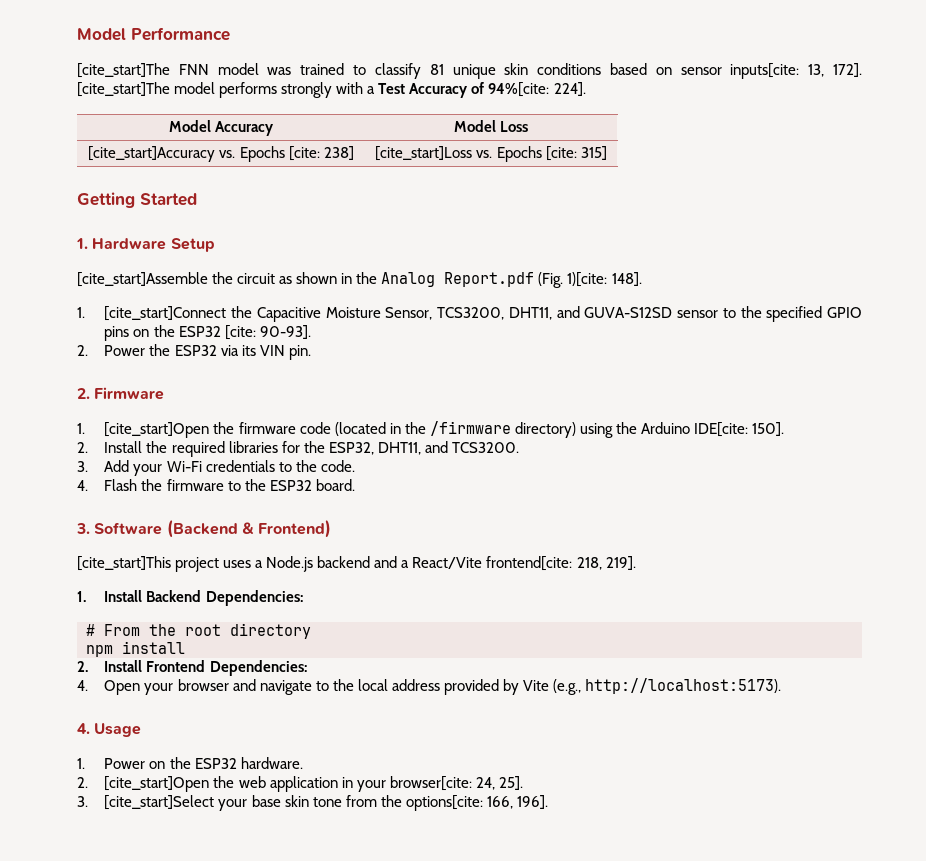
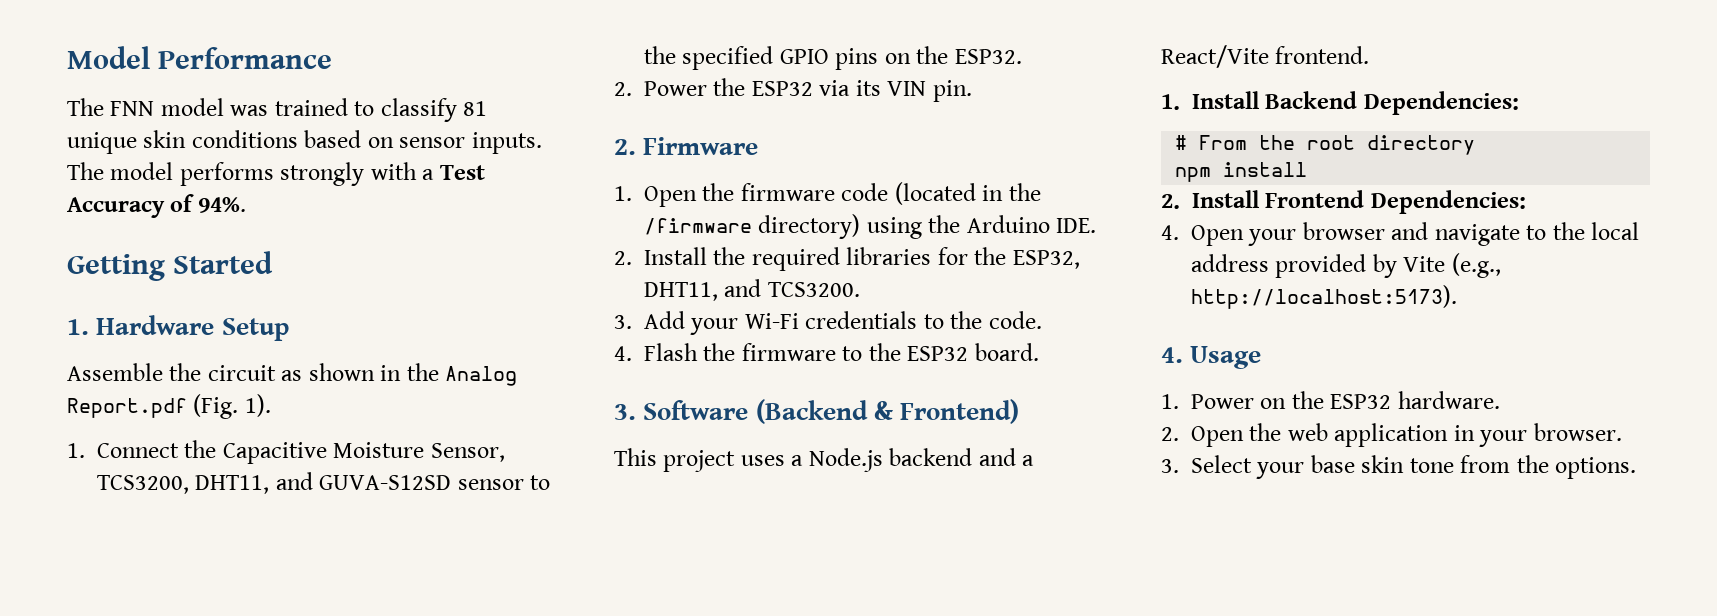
- [cite_start]The FNN model was trained to classify 81 unique skin conditions based on sensor inputs[cite: 13, 172]. [cite_start]The model performs strongly with a Test Accuracy of 94%[cite: 224].
- Model Accuracy | Model Loss
- [cite_start]Accuracy vs. Epochs [cite: 238] | [cite_start]Loss vs. Epochs [cite: 315]
+ The FNN model was trained to classify 81 unique skin conditions based on sensor inputs. The model performs strongly with a Test Accuracy of 94%.
- [cite_start]Assemble the circuit as shown in the Analog Report.pdf (Fig. 1)[cite: 148].
- 1. [cite_start]Connect the Capacitive Moisture Sensor, TCS3200, DHT11, and GUVA-S12SD sensor to the specified GPIO pins on the ESP32 [cite: 90-93].
+ Assemble the circuit as shown in the Analog Report.pdf (Fig. 1).
+ 1. Connect the Capacitive Moisture Sensor, TCS3200, DHT11, and GUVA-S12SD sensor to the specified GPIO pins on the ESP32.
- 1. [cite_start]Open the firmware code (located in the /firmware directory) using the Arduino IDE[cite: 150].
+ 1. Open the firmware code (located in the /firmware directory) using the Arduino IDE.
- [cite_start]This project uses a Node.js backend and a React/Vite frontend[cite: 218, 219].
+ This project uses a Node.js backend and a React/Vite frontend.
- 2. [cite_start]Open the web application in your browser[cite: 24, 25].
- 3. [cite_start]Select your base skin tone from the options[cite: 166, 196].
+ 2. Open the web application in your browser.
+ 3. Select your base skin tone from the options.

